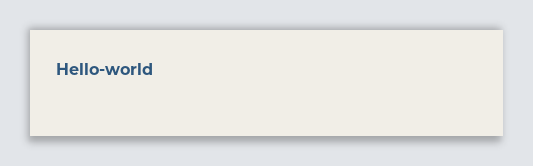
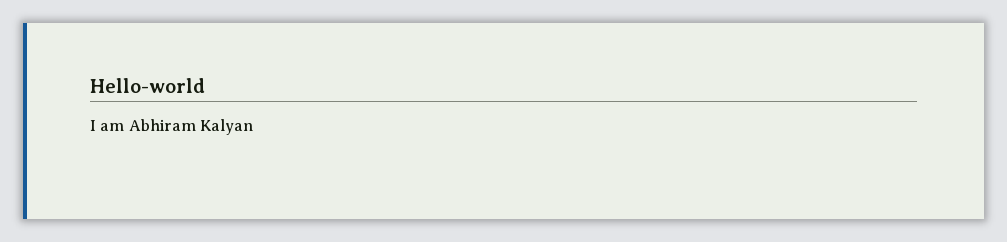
+ I am Abhiram Kalyan

